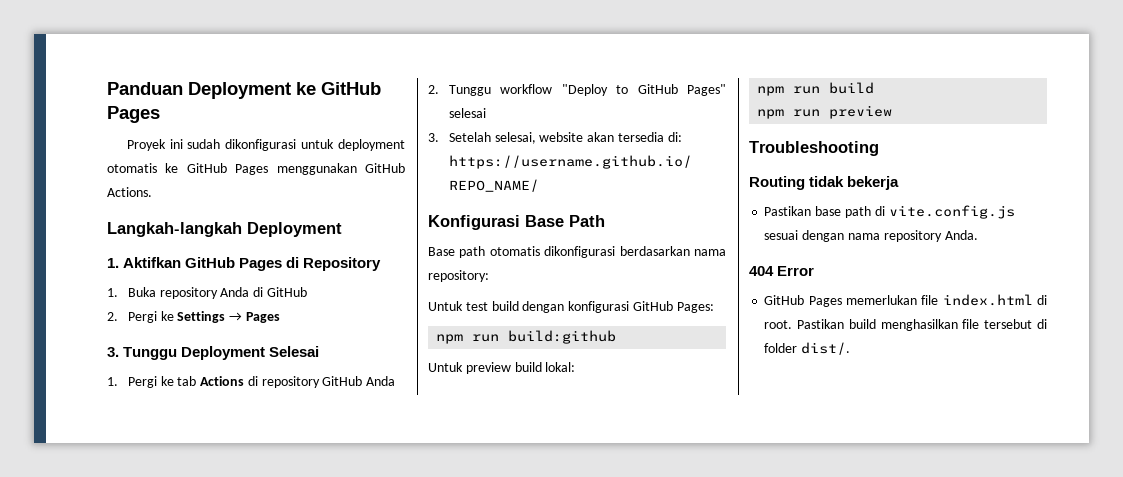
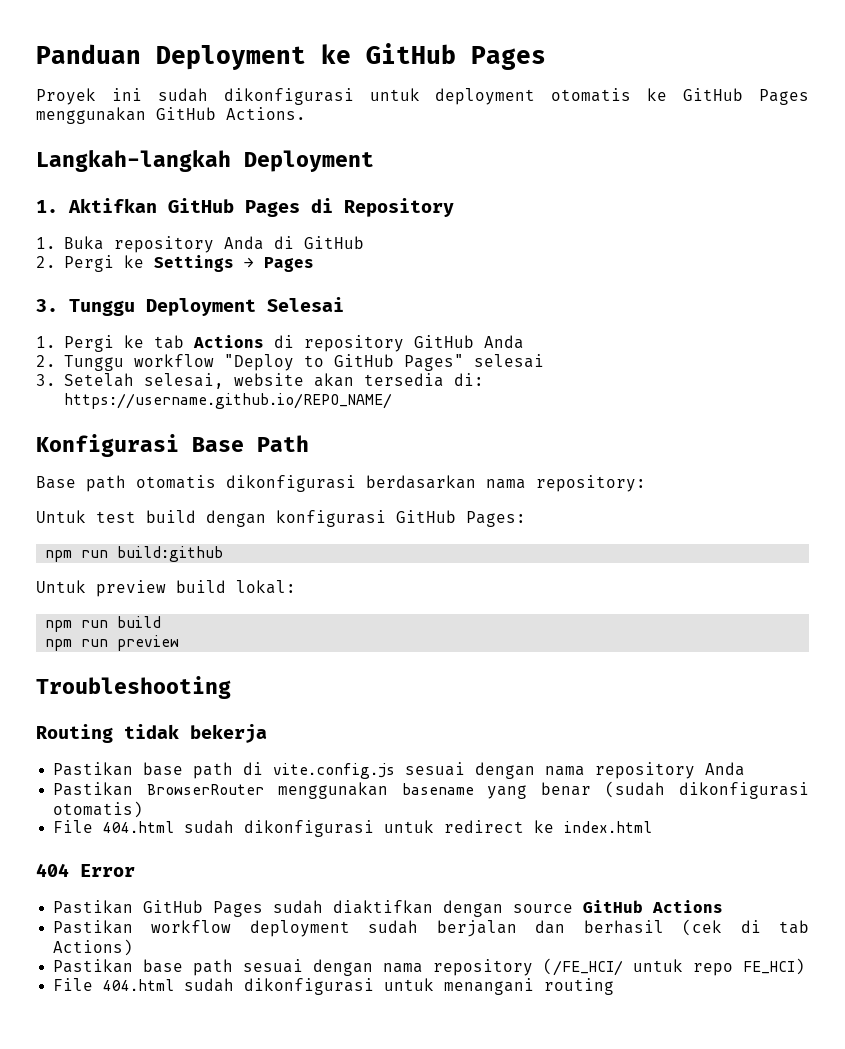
- Pastikan base path di vite.config.js sesuai dengan nama repository Anda.
+ Pastikan base path di vite.config.js sesuai dengan nama repository Anda
+ Pastikan BrowserRouter menggunakan basename yang benar (sudah dikonfigurasi otomatis)
+ File 404.html sudah dikonfigurasi untuk redirect ke index.html
- GitHub Pages memerlukan file index.html di root. Pastikan build menghasilkan file tersebut di folder dist/.
+ Pastikan GitHub Pages sudah diaktifkan dengan source GitHub Actions
+ Pastikan workflow deployment sudah berjalan dan berhasil (cek di tab Actions)
+ Pastikan base path sesuai dengan nama repository (/FE_HCI/ untuk repo FE_HCI)
+ File 404.html sudah dikonfigurasi untuk menangani routing

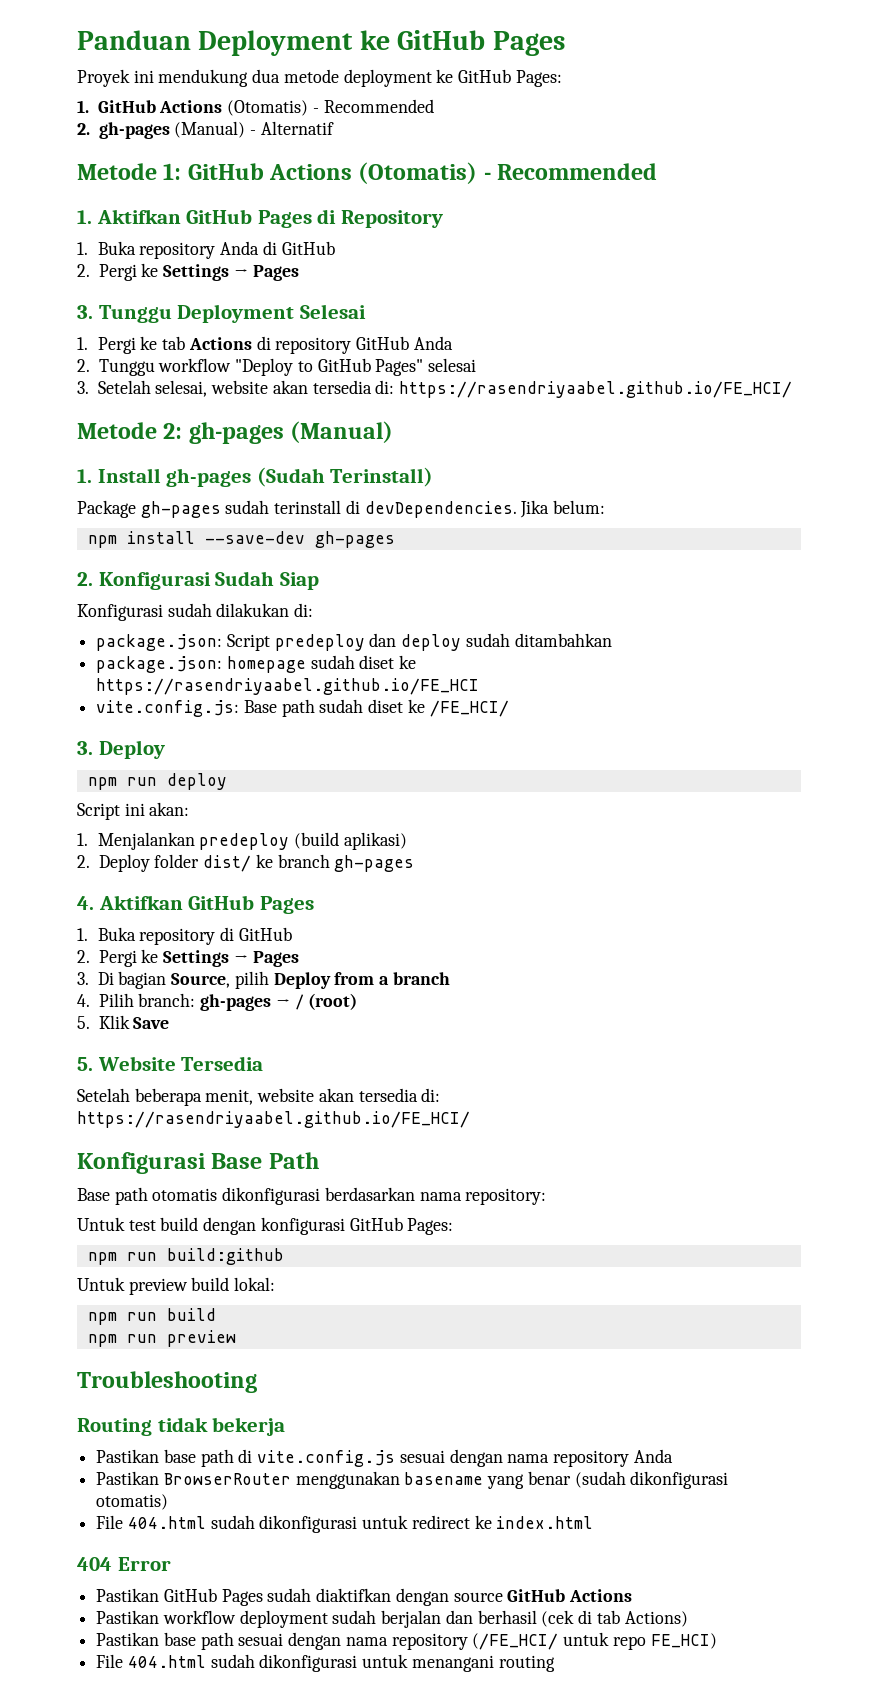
- Proyek ini sudah dikonfigurasi untuk deployment otomatis ke GitHub Pages menggunakan GitHub Actions.
- Langkah-langkah Deployment
+ Proyek ini mendukung dua metode deployment ke GitHub Pages:
+ 1. GitHub Actions (Otomatis) - Recommended
+ 2. gh-pages (Manual) - Alternatif
+ Metode 1: GitHub Actions (Otomatis) - Recommended
- 3. Setelah selesai, website akan tersedia di: https://username.github.io/REPO_NAME/
+ 3. Setelah selesai, website akan tersedia di: https://rasendriyaabel.github.io/FE_HCI/
+ Metode 2: gh-pages (Manual)
+ 1. Install gh-pages (Sudah Terinstall)
+ Package gh-pages sudah terinstall di devDependencies. Jika belum:
+ npm install --save-dev gh-pages
+ 2. Konfigurasi Sudah Siap
+ Konfigurasi sudah dilakukan di:
+ package.json: Script predeploy dan deploy sudah ditambahkan
+ package.json: homepage sudah diset ke https://rasendriyaabel.github.io/FE_HCI
+ vite.config.js: Base path sudah diset ke /FE_HCI/
+ 3. Deploy
+ npm run deploy
+ Script ini akan:
+ 1. Menjalankan predeploy (build aplikasi)
+ 2. Deploy folder dist/ ke branch gh-pages
+ 4. Aktifkan GitHub Pages
+ 1. Buka repository di GitHub
+ 2. Pergi ke Settings → Pages
+ 3. Di bagian Source, pilih Deploy from a branch
+ 4. Pilih branch: gh-pages → / (root)
+ 5. Klik Save
+ 5. Website Tersedia
+ Setelah beberapa menit, website akan tersedia di: https://rasendriyaabel.github.io/FE_HCI/

